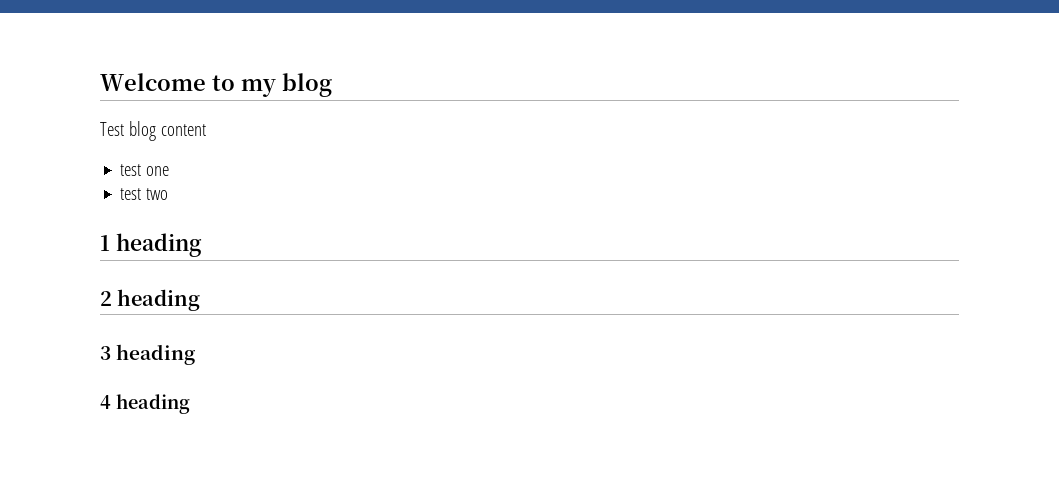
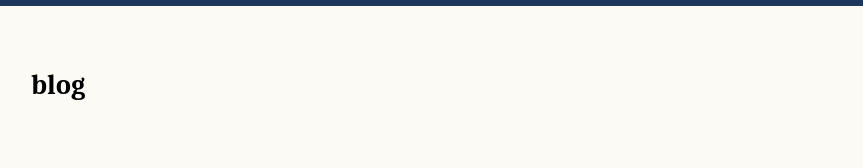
- Welcome to my blog
- Test blog content
- test one
- test two
- 1 heading
- 2 heading
- 3 heading
- 4 heading
+ blog

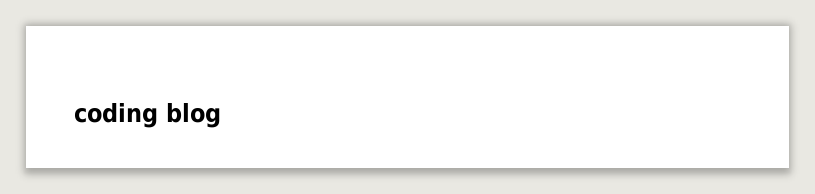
- blog
+ coding blog

